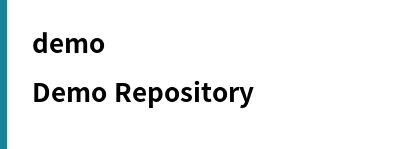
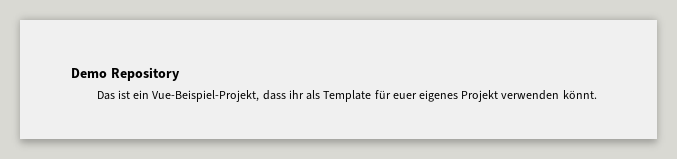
- demo
+ Das ist ein Vue-Beispiel-Projekt, dass ihr als Template für euer eigenes Projekt verwenden könnt.

